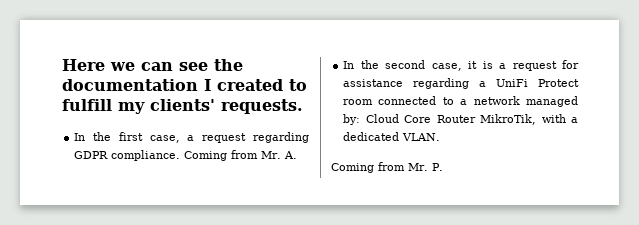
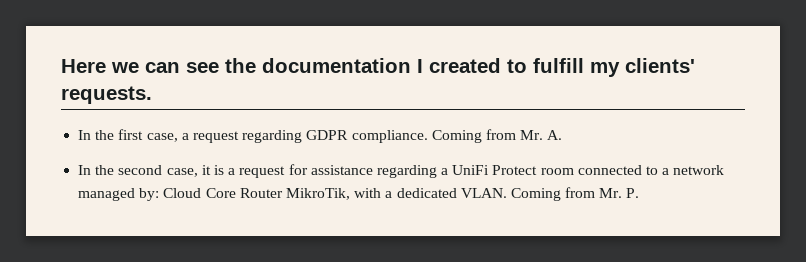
- In the second case, it is a request for assistance regarding a UniFi Protect room connected to a network managed by: Cloud Core Router MikroTik, with a dedicated VLAN.
- Coming from Mr. P.
+ In the second case, it is a request for assistance regarding a UniFi Protect room connected to a network managed by: Cloud Core Router MikroTik, with a dedicated VLAN. Coming from Mr. P.

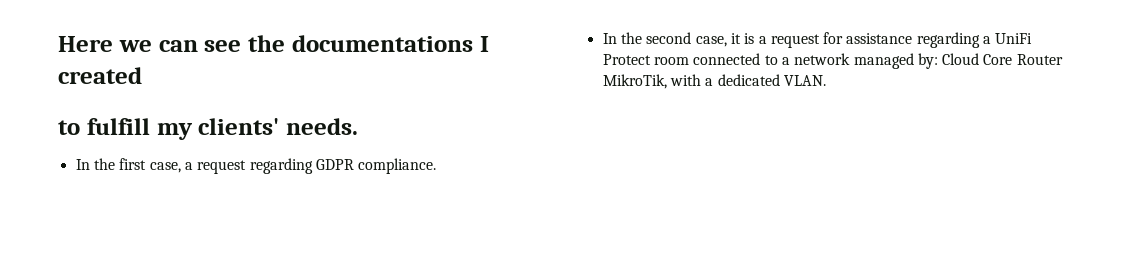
- Here we can see the documentation I created to fulfill my clients' requests.
+ Here we can see the documentations I created
+ to fulfill my clients' needs.
- Coming from Mr. A.
- Coming from Mr. P.

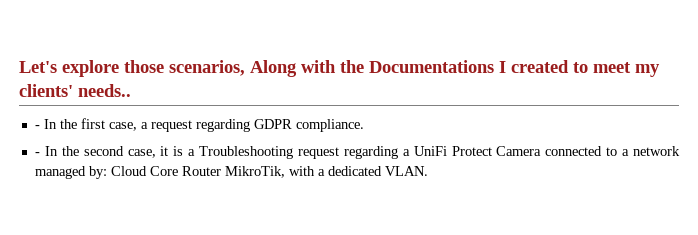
- Here we can see the documentations I created
- to fulfill my clients' needs.
- In the first case, a request regarding GDPR compliance.
+ Let's explore those scenarios, Along with the Documentations I created to meet my clients' needs..
+ - In the first case, a request regarding GDPR compliance.
- In the second case, it is a request for assistance regarding a UniFi Protect room connected to a network managed by: Cloud Core Router MikroTik, with a dedicated VLAN.
+ - In the second case, it is a Troubleshooting request regarding a UniFi Protect Camera connected to a network managed by: Cloud Core Router MikroTik, with a dedicated VLAN.

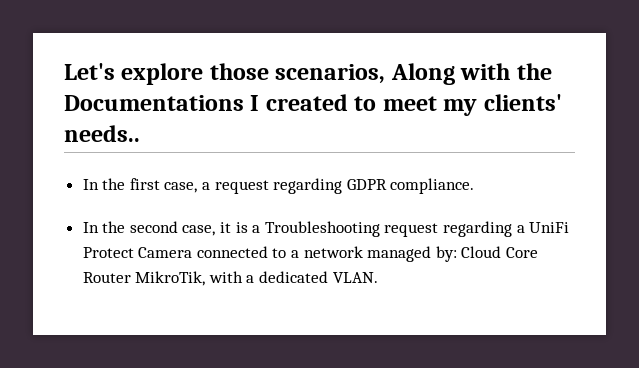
- - In the first case, a request regarding GDPR compliance.
+ In the first case, a request regarding GDPR compliance.
- - In the second case, it is a Troubleshooting request regarding a UniFi Protect Camera connected to a network managed by: Cloud Core Router MikroTik, with a dedicated VLAN.
+ In the second case, it is a Troubleshooting request regarding a UniFi Protect Camera connected to a network managed by: Cloud Core Router MikroTik, with a dedicated VLAN.

